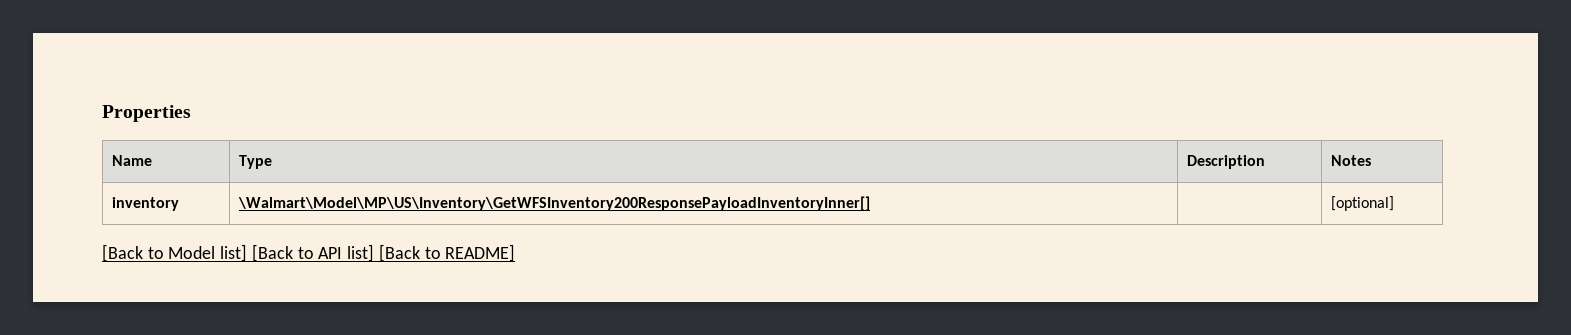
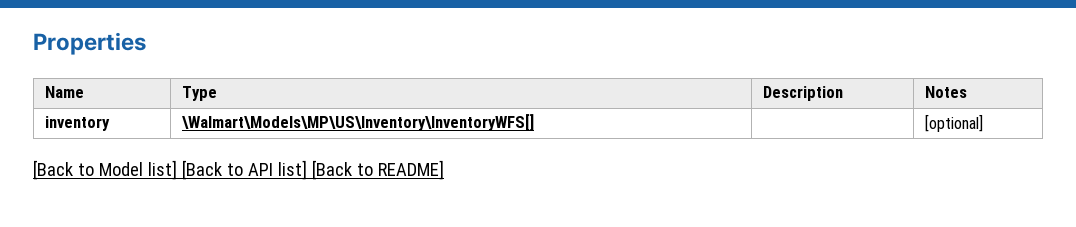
- inventory | \Walmart\Model\MP\US\Inventory\GetWFSInventory200ResponsePayloadInventoryInner[] | | [optional]
+ inventory | \Walmart\Models\MP\US\Inventory\InventoryWFS[] | | [optional]

